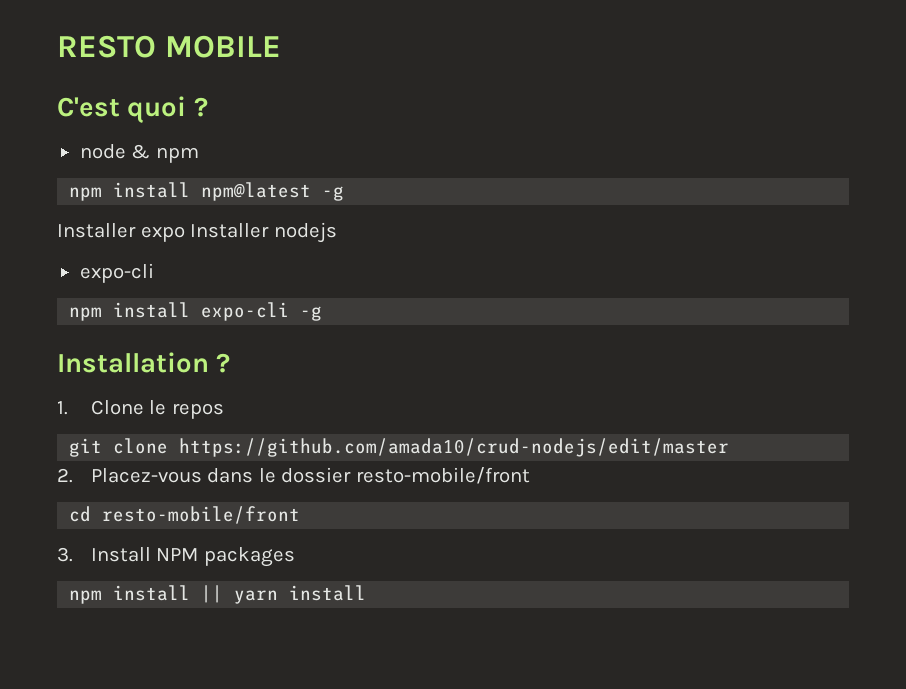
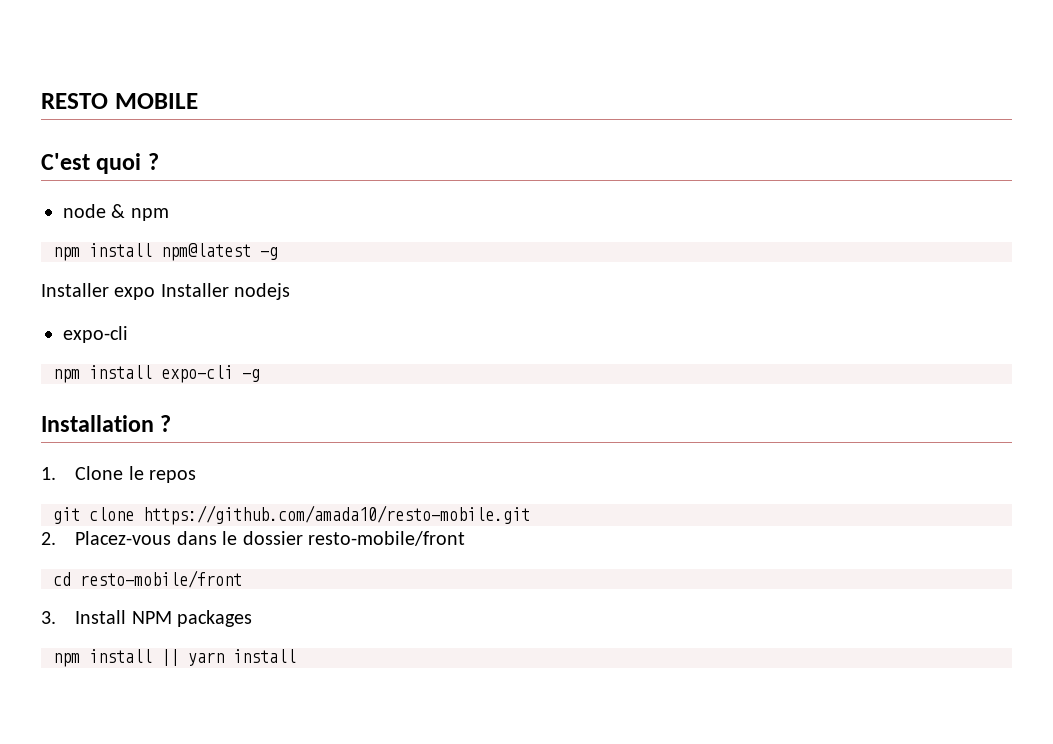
- git clone https://github.com/amada10/crud-nodejs/edit/master
+ git clone https://github.com/amada10/resto-mobile.git

